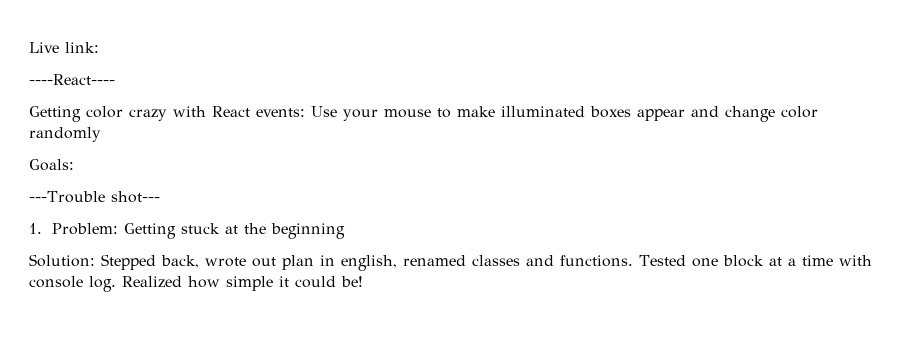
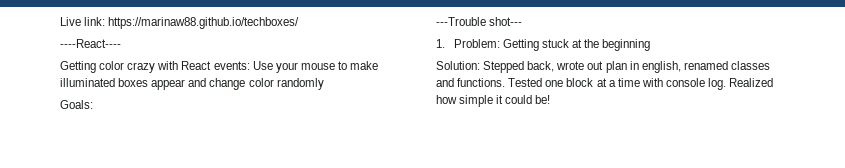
- Live link:
+ Live link: https://marinaw88.github.io/techboxes/

